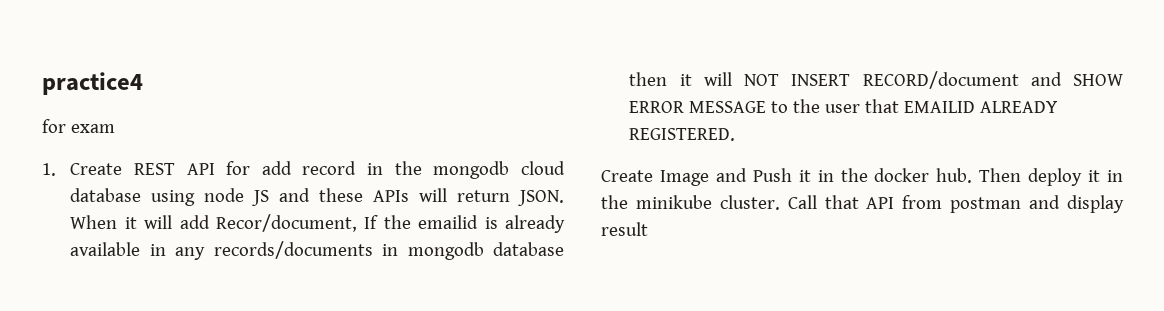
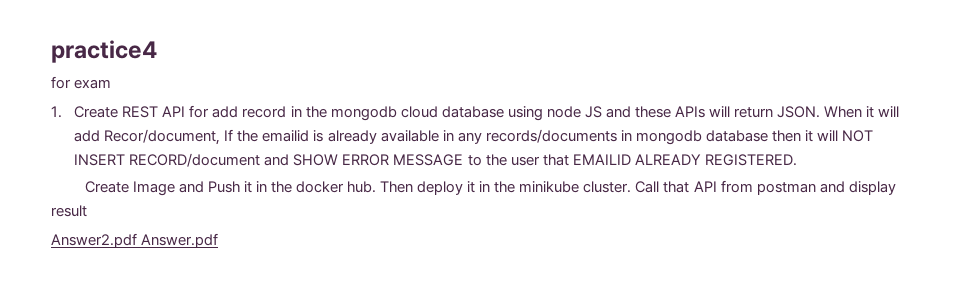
+ Answer2.pdf Answer.pdf

